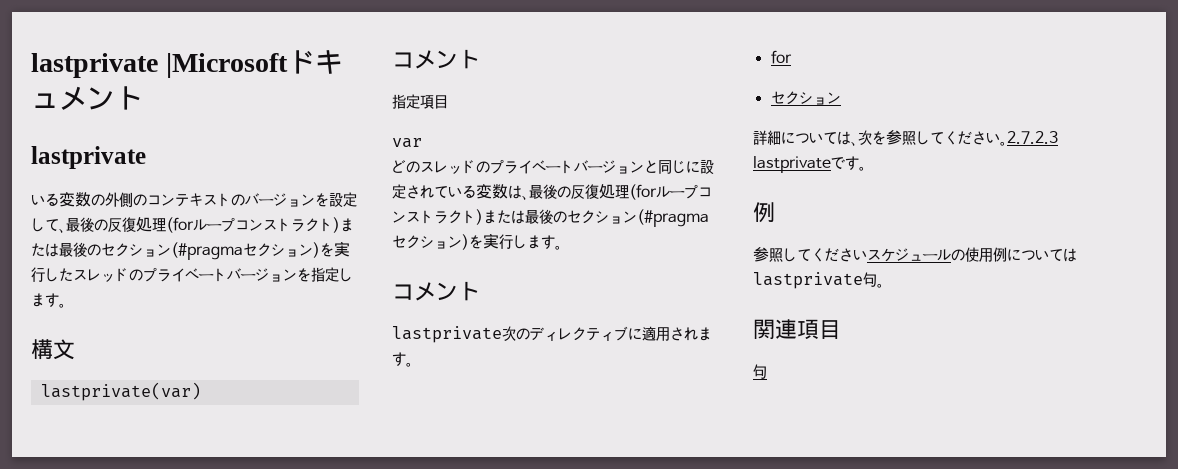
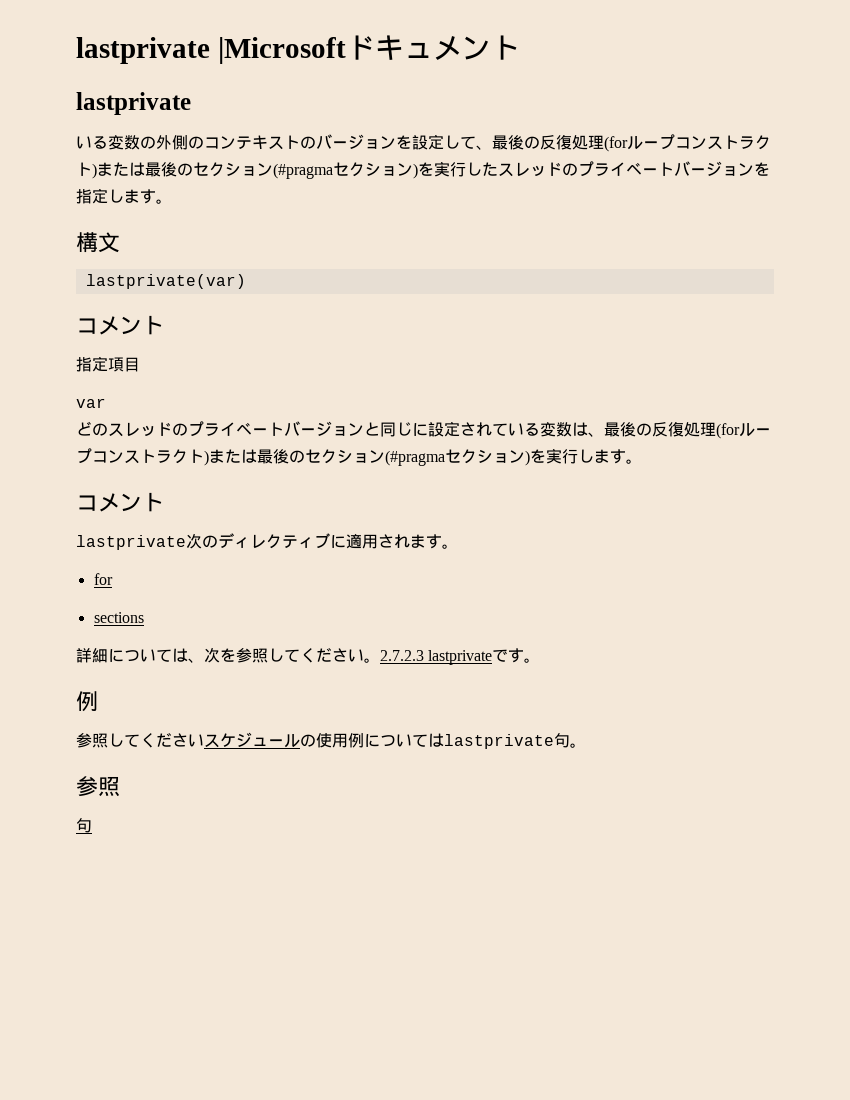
  for
- セクション
+ sections
  参照してくださいスケジュールの使用例についてはlastprivate句。
- 関連項目
+ 参照

